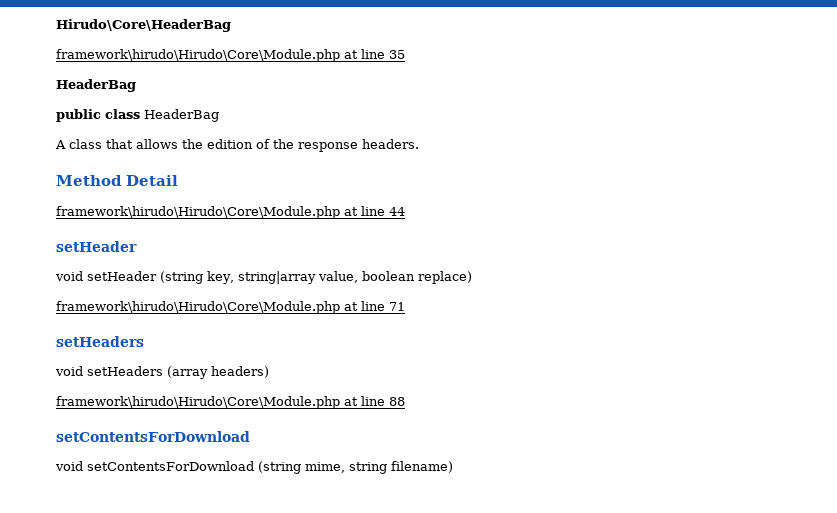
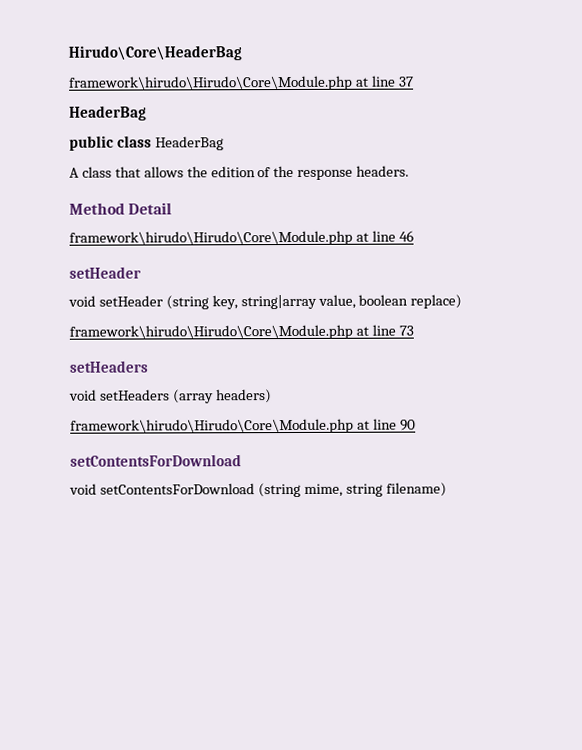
- framework\hirudo\Hirudo\Core\Module.php at line 35
+ framework\hirudo\Hirudo\Core\Module.php at line 37
- framework\hirudo\Hirudo\Core\Module.php at line 44
+ framework\hirudo\Hirudo\Core\Module.php at line 46
- framework\hirudo\Hirudo\Core\Module.php at line 71
+ framework\hirudo\Hirudo\Core\Module.php at line 73
- framework\hirudo\Hirudo\Core\Module.php at line 88
+ framework\hirudo\Hirudo\Core\Module.php at line 90

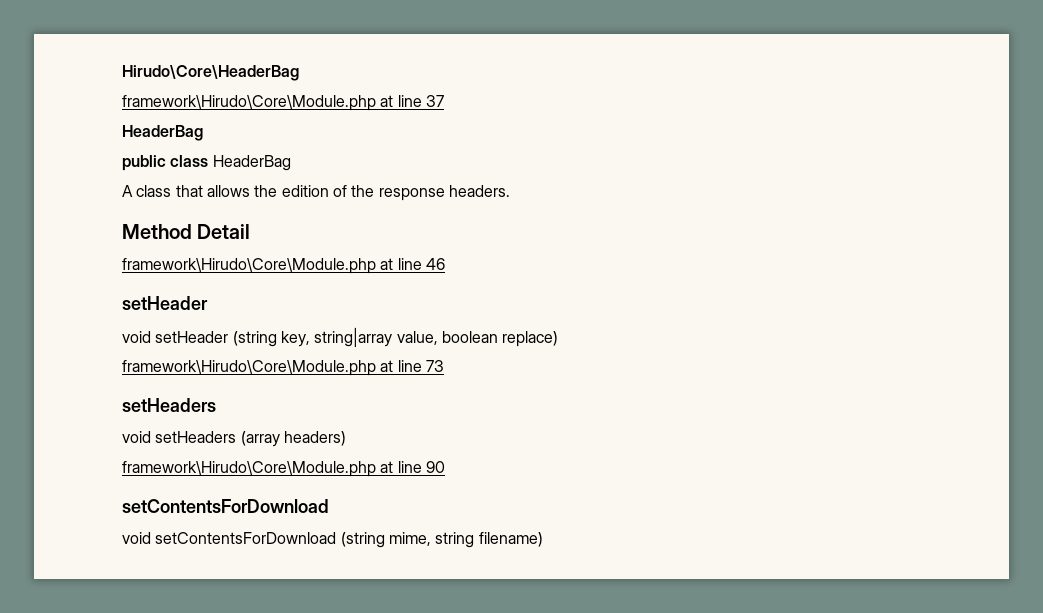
- framework\hirudo\Hirudo\Core\Module.php at line 37
+ framework\Hirudo\Core\Module.php at line 37
- framework\hirudo\Hirudo\Core\Module.php at line 46
+ framework\Hirudo\Core\Module.php at line 46
- framework\hirudo\Hirudo\Core\Module.php at line 73
+ framework\Hirudo\Core\Module.php at line 73
- framework\hirudo\Hirudo\Core\Module.php at line 90
+ framework\Hirudo\Core\Module.php at line 90

